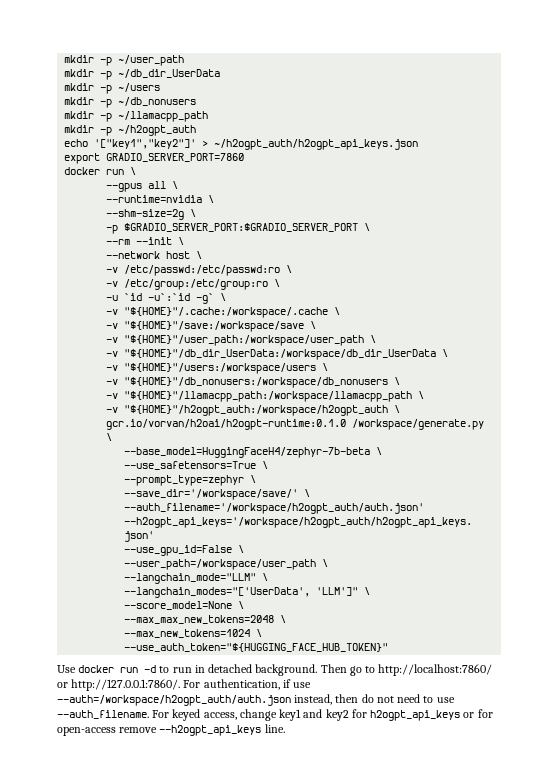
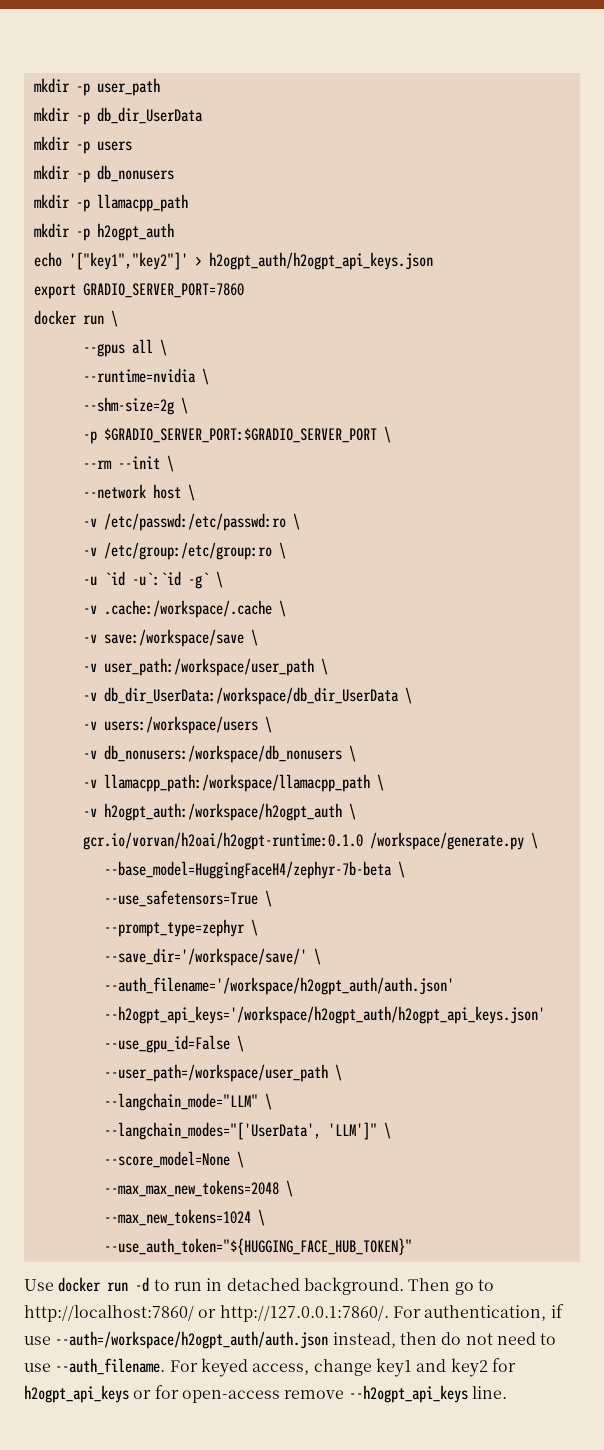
- mkdir -p ~/user_path
- mkdir -p ~/db_dir_UserData
- mkdir -p ~/users
- mkdir -p ~/db_nonusers
- mkdir -p ~/llamacpp_path
- mkdir -p ~/h2ogpt_auth
+ mkdir -p user_path
+ mkdir -p db_dir_UserData
+ mkdir -p users
+ mkdir -p db_nonusers
+ mkdir -p llamacpp_path
+ mkdir -p h2ogpt_auth
- echo '["key1","key2"]' > ~/h2ogpt_auth/h2ogpt_api_keys.json
+ echo '["key1","key2"]' > h2ogpt_auth/h2ogpt_api_keys.json
- -v "${HOME}"/.cache:/workspace/.cache \
- -v "${HOME}"/save:/workspace/save \
- -v "${HOME}"/user_path:/workspace/user_path \
- -v "${HOME}"/db_dir_UserData:/workspace/db_dir_UserData \
- -v "${HOME}"/users:/workspace/users \
- -v "${HOME}"/db_nonusers:/workspace/db_nonusers \
- -v "${HOME}"/llamacpp_path:/workspace/llamacpp_path \
- -v "${HOME}"/h2ogpt_auth:/workspace/h2ogpt_auth \
+ -v .cache:/workspace/.cache \
+ -v save:/workspace/save \
+ -v user_path:/workspace/user_path \
+ -v db_dir_UserData:/workspace/db_dir_UserData \
+ -v users:/workspace/users \
+ -v db_nonusers:/workspace/db_nonusers \
+ -v llamacpp_path:/workspace/llamacpp_path \
+ -v h2ogpt_auth:/workspace/h2ogpt_auth \

